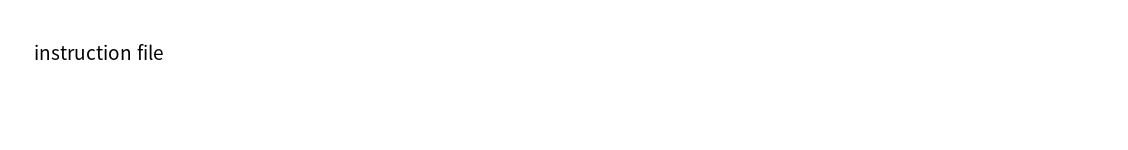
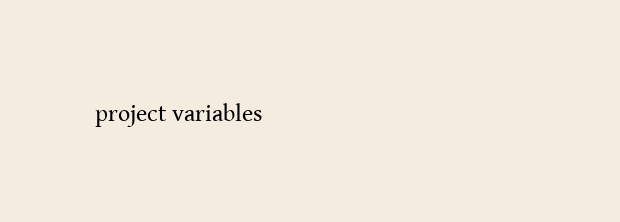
- instruction file
+ project variables

